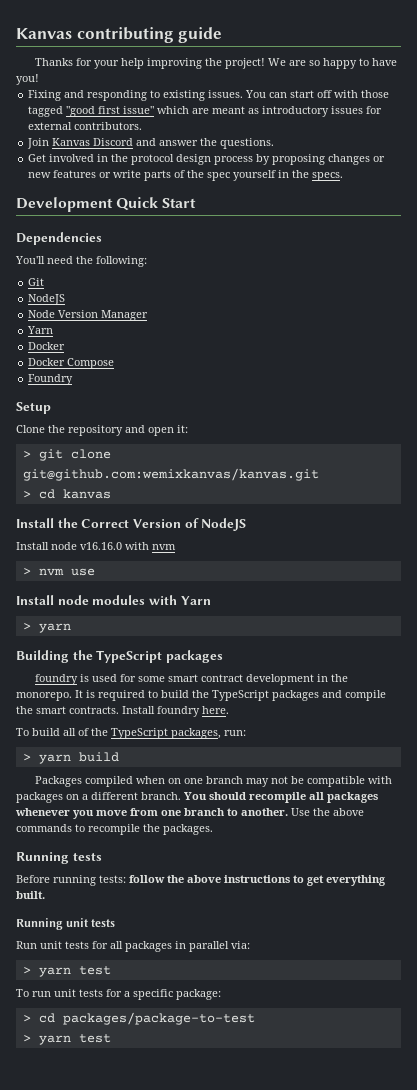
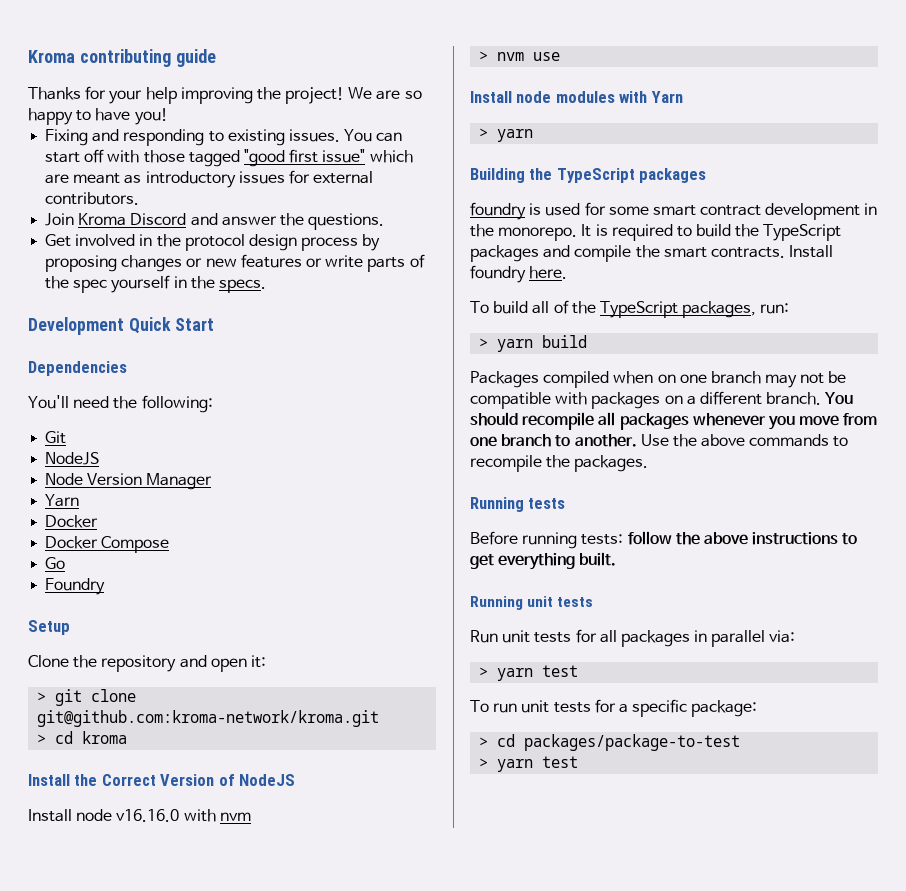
- Kanvas contributing guide
+ Kroma contributing guide
- Join Kanvas Discord and answer the questions.
+ Join Kroma Discord and answer the questions.
+ Go
- > git clone git@github.com:wemixkanvas/kanvas.git
- > cd kanvas
+ > git clone git@github.com:kroma-network/kroma.git
+ > cd kroma

